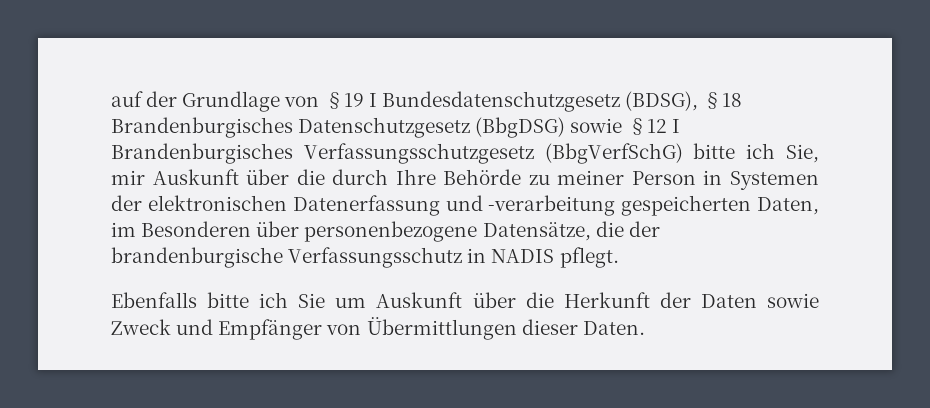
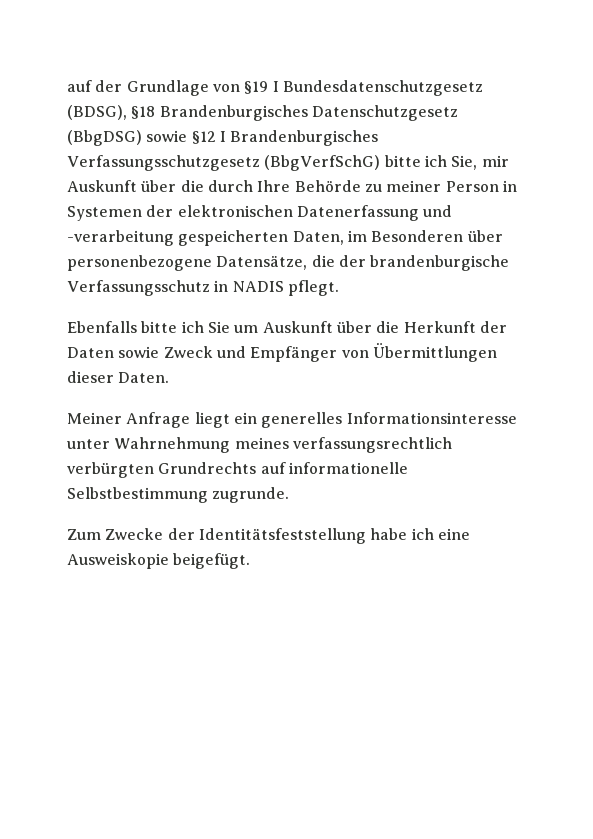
+ Meiner Anfrage liegt ein generelles Informationsinteresse unter Wahrnehmung meines verfassungsrechtlich verbürgten Grundrechts auf informationelle Selbstbestimmung zugrunde.
+ Zum Zwecke der Identitätsfeststellung habe ich eine Ausweiskopie beigefügt.

